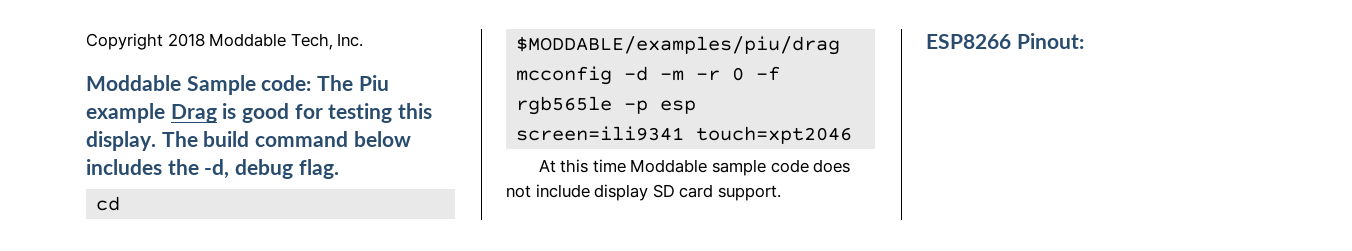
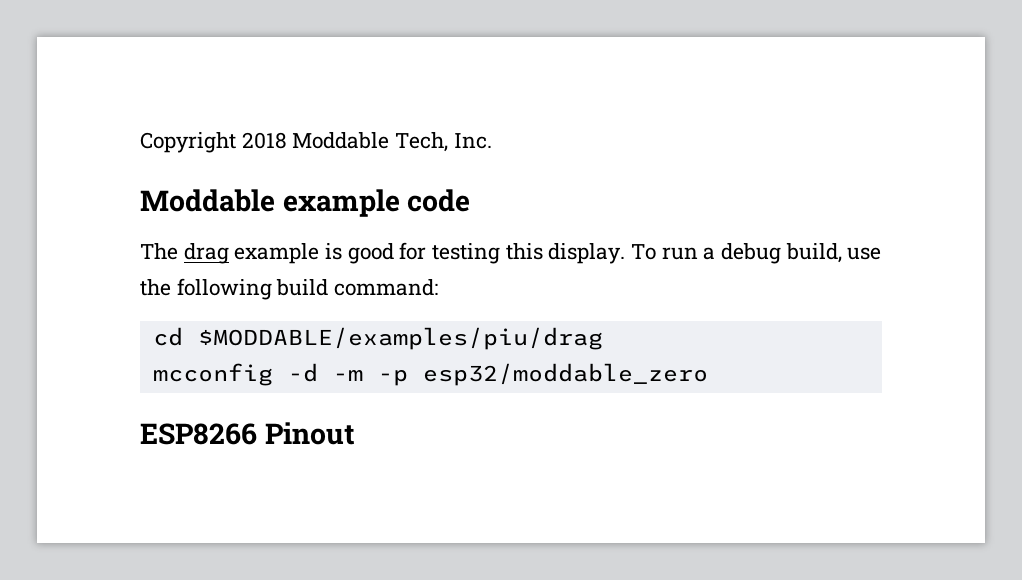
- Moddable Sample code: The Piu example Drag is good for testing this display.
+ Moddable example code
+ The drag example is good for testing this display.
- The build command below includes the -d, debug flag.
+ To run a debug build, use the following build command:
- mcconfig -d -m -r 0 -f rgb565le -p esp screen=ili9341 touch=xpt2046
- At this time Moddable sample code does not include display SD card support.
+ mcconfig -d -m -p esp32/moddable_zero
- ESP8266 Pinout:
+ ESP8266 Pinout

